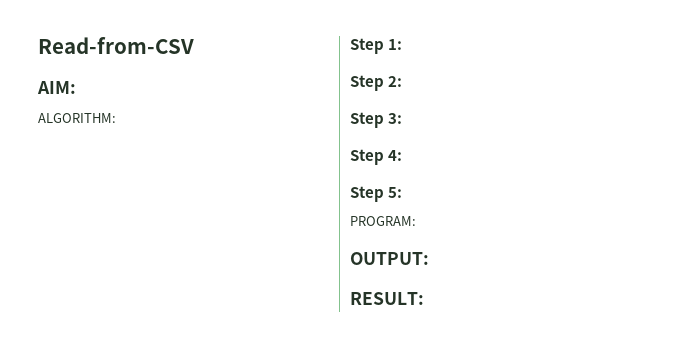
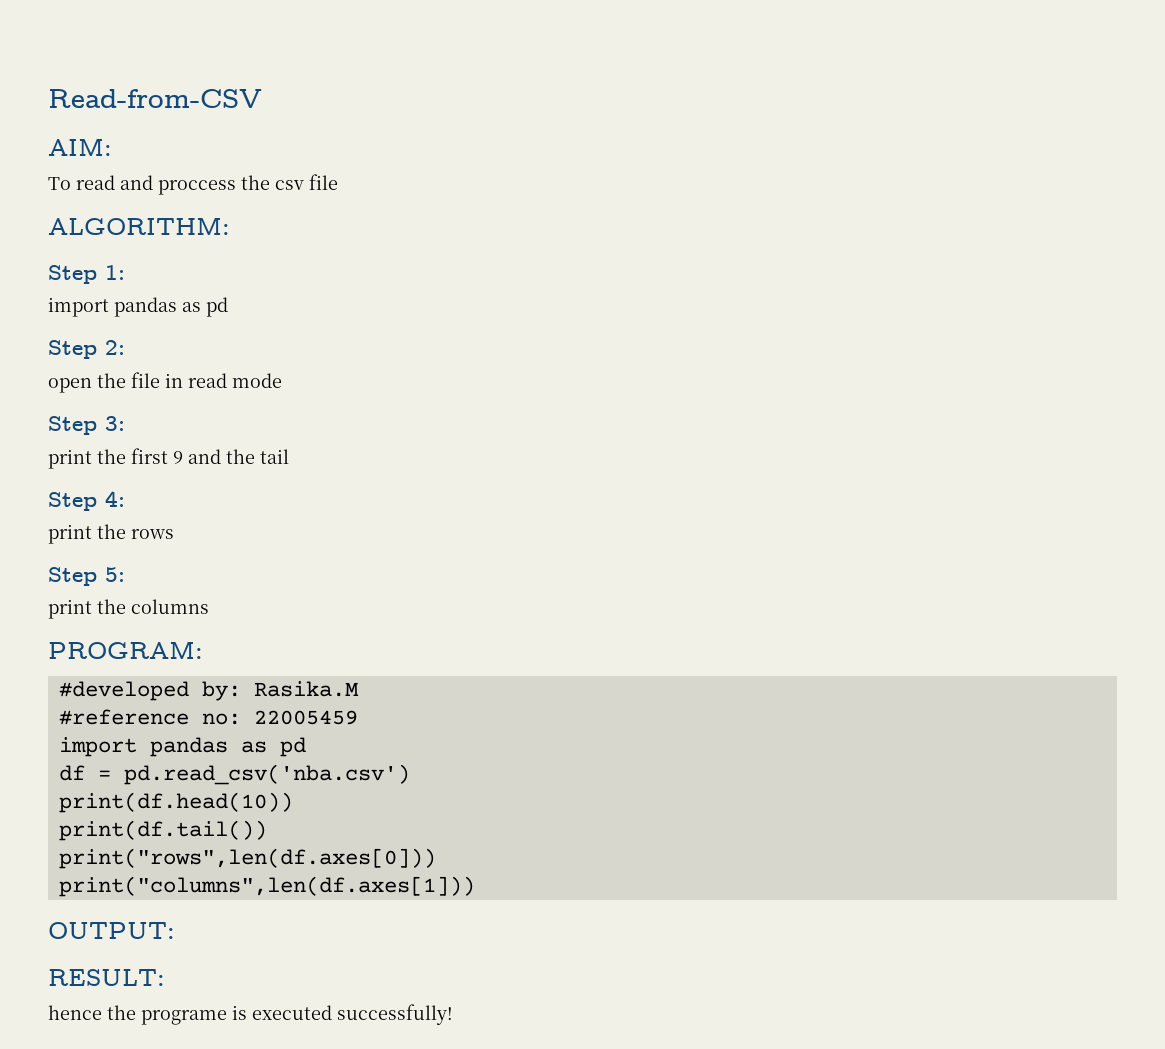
+ To read and proccess the csv file
  ALGORITHM:
  Step 1:
+ import pandas as pd
  Step 2:
+ open the file in read mode
  Step 3:
+ print the first 9 and the tail
+ print the rows
+ print the columns
  PROGRAM:
+ #developed by: Rasika.M
+ #reference no: 22005459
+ import pandas as pd
+ df = pd.read_csv('nba.csv')
+ print(df.head(10))
+ print(df.tail())
+ print("rows",len(df.axes[0]))
+ print("columns",len(df.axes[1]))
  OUTPUT:
  RESULT:
+ hence the programe is executed successfully!

